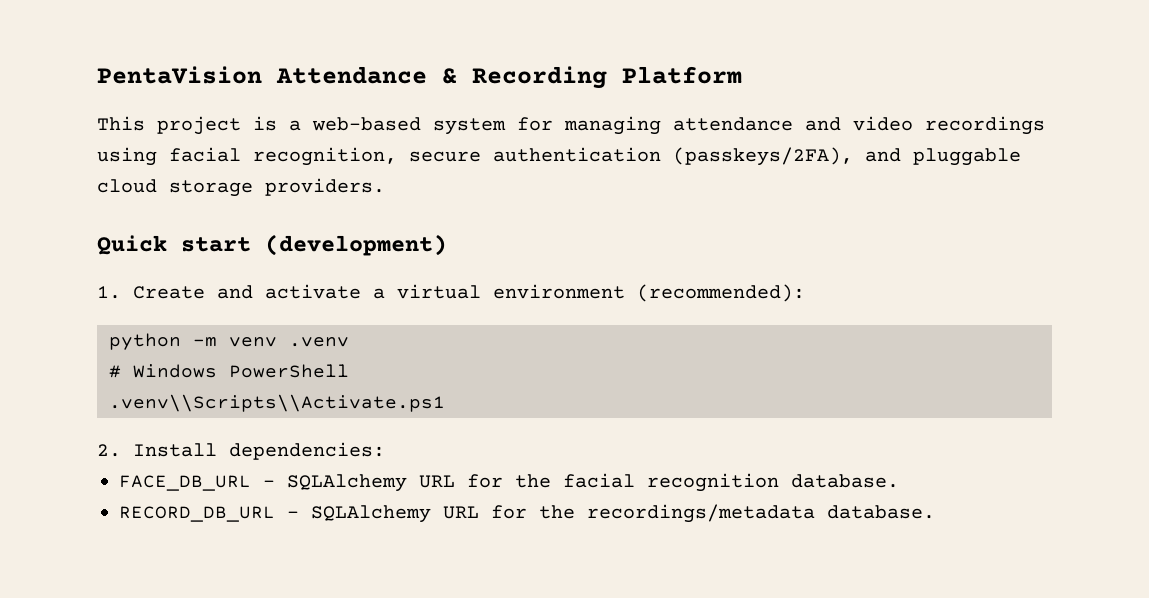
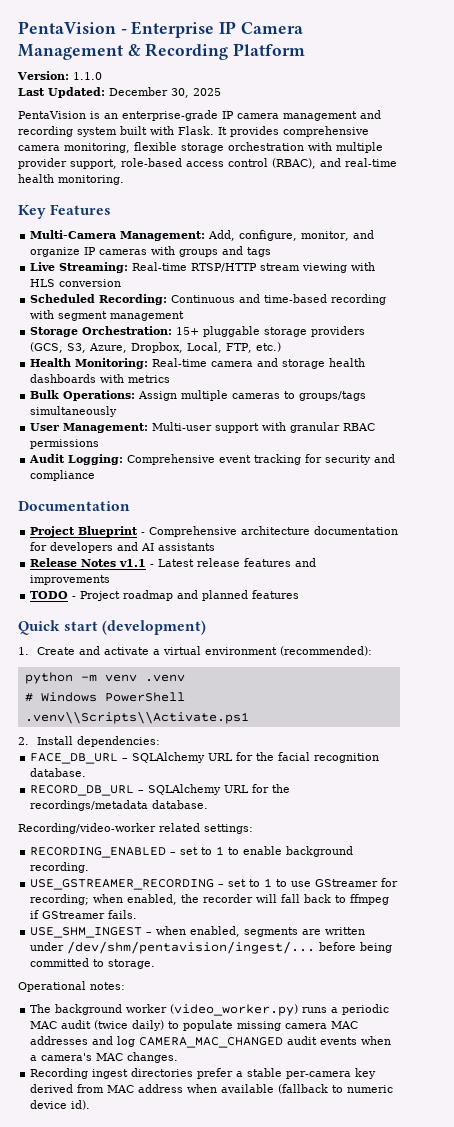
- PentaVision Attendance & Recording Platform
- This project is a web-based system for managing attendance and video recordings using facial recognition, secure authentication (passkeys/2FA), and pluggable cloud storage providers.
+ PentaVision - Enterprise IP Camera Management & Recording Platform
+ Version: 1.1.0
+ Last Updated: December 30, 2025
+ PentaVision is an enterprise-grade IP camera management and recording system built with Flask. It provides comprehensive camera monitoring, flexible storage orchestration with multiple provider support, role-based access control (RBAC), and real-time health monitoring.
+ Key Features
+ Multi-Camera Management: Add, configure, monitor, and organize IP cameras with groups and tags
+ Live Streaming: Real-time RTSP/HTTP stream viewing with HLS conversion
+ Scheduled Recording: Continuous and time-based recording with segment management
+ Storage Orchestration: 15+ pluggable storage providers (GCS, S3, Azure, Dropbox, Local, FTP, etc.)
+ Health Monitoring: Real-time camera and storage health dashboards with metrics
+ Bulk Operations: Assign multiple cameras to groups/tags simultaneously
+ User Management: Multi-user support with granular RBAC permissions
+ Audit Logging: Comprehensive event tracking for security and compliance
+ Documentation
+ Project Blueprint - Comprehensive architecture documentation for developers and AI assistants
+ Release Notes v1.1 - Latest release features and improvements
+ TODO - Project roadmap and planned features
+ Recording/video-worker related settings:
+ RECORDING_ENABLED – set to 1 to enable background recording.
+ USE_GSTREAMER_RECORDING – set to 1 to use GStreamer for recording; when enabled, the recorder will fall back to ffmpeg if GStreamer fails.
+ USE_SHM_INGEST – when enabled, segments are written under /dev/shm/pentavision/ingest/... before being committed to storage.
+ Operational notes:
+ The background worker (video_worker.py) runs a periodic MAC audit (twice daily) to populate missing camera MAC addresses and log CAMERA_MAC_CHANGED audit events when a camera's MAC changes.
+ Recording ingest directories prefer a stable per-camera key derived from MAC address when available (fallback to numeric device id).

